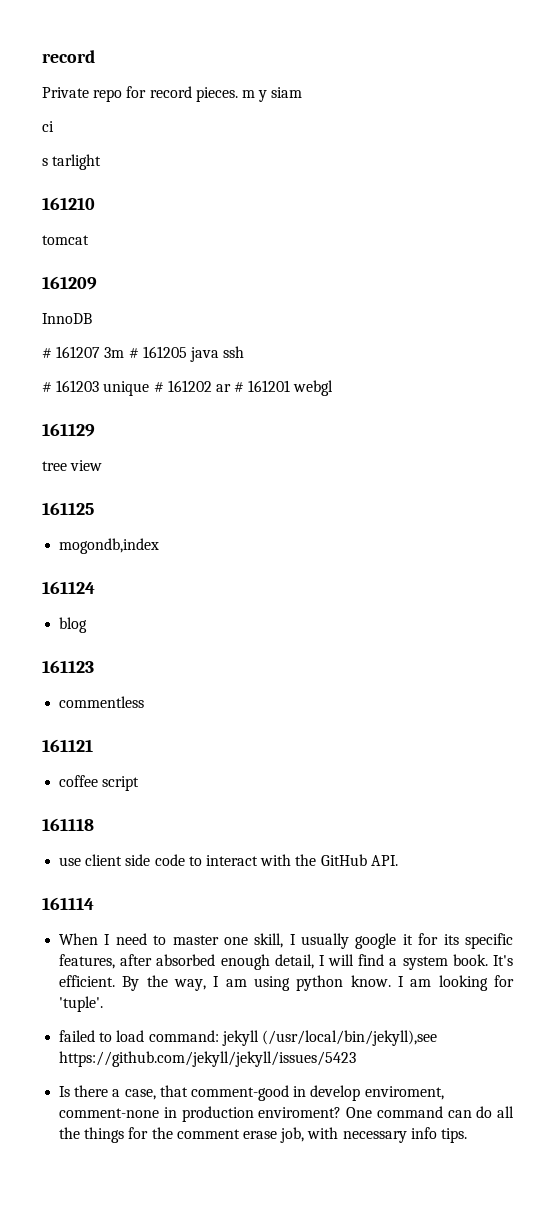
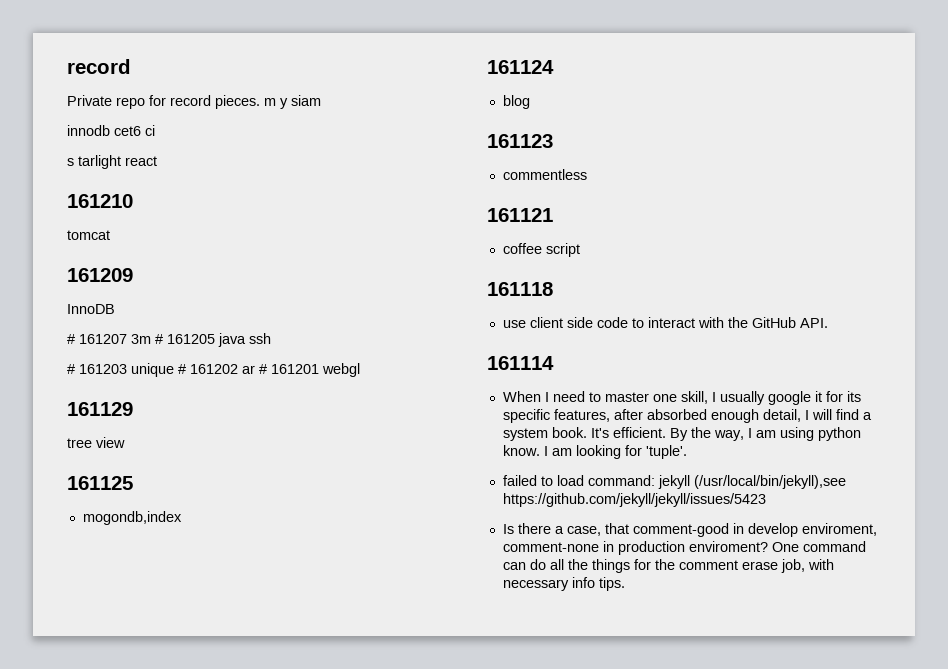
- ci
+ innodb cet6 ci
- s tarlight
+ s tarlight react

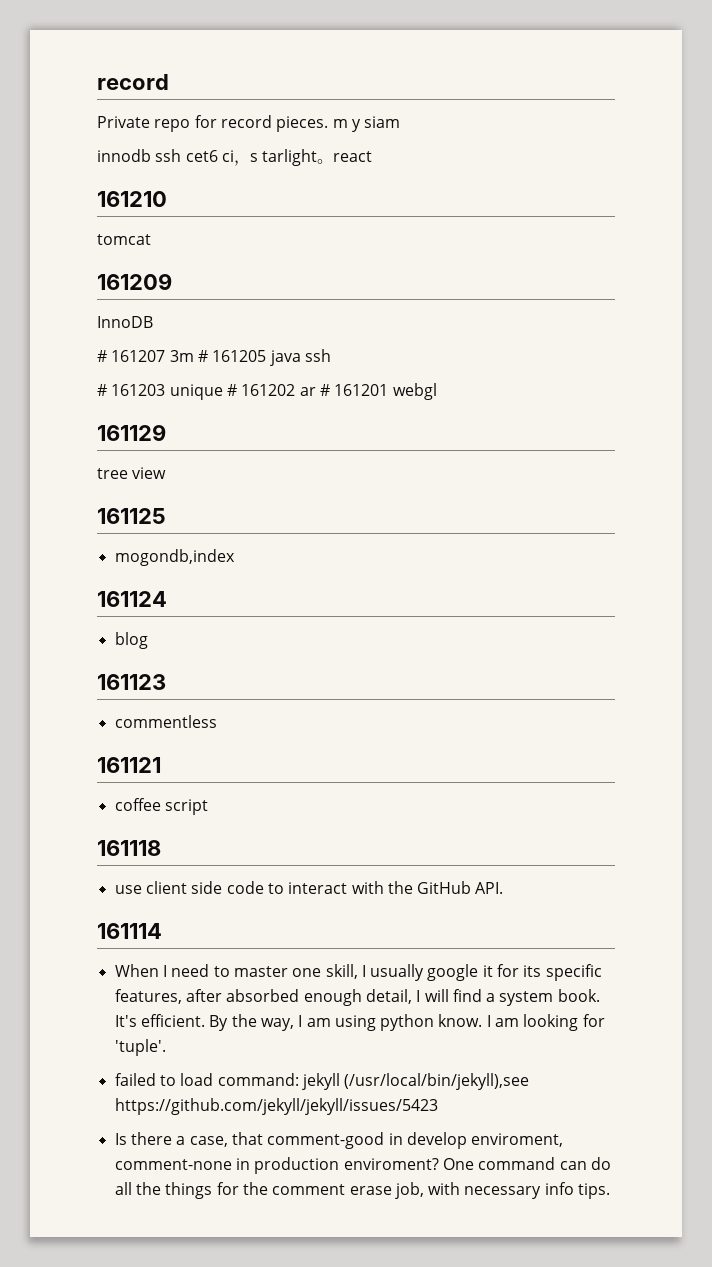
- innodb cet6 ci
- s tarlight react
+ innodb ssh cet6 ci，s tarlight。react

